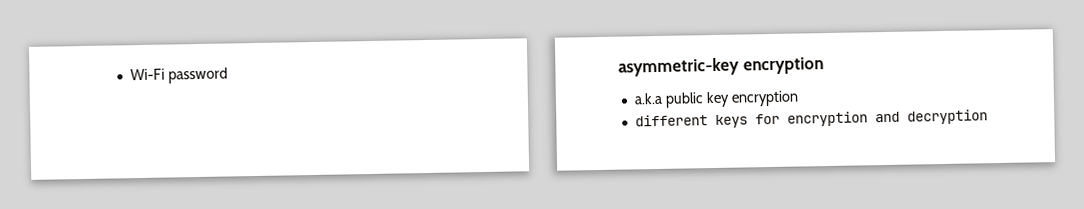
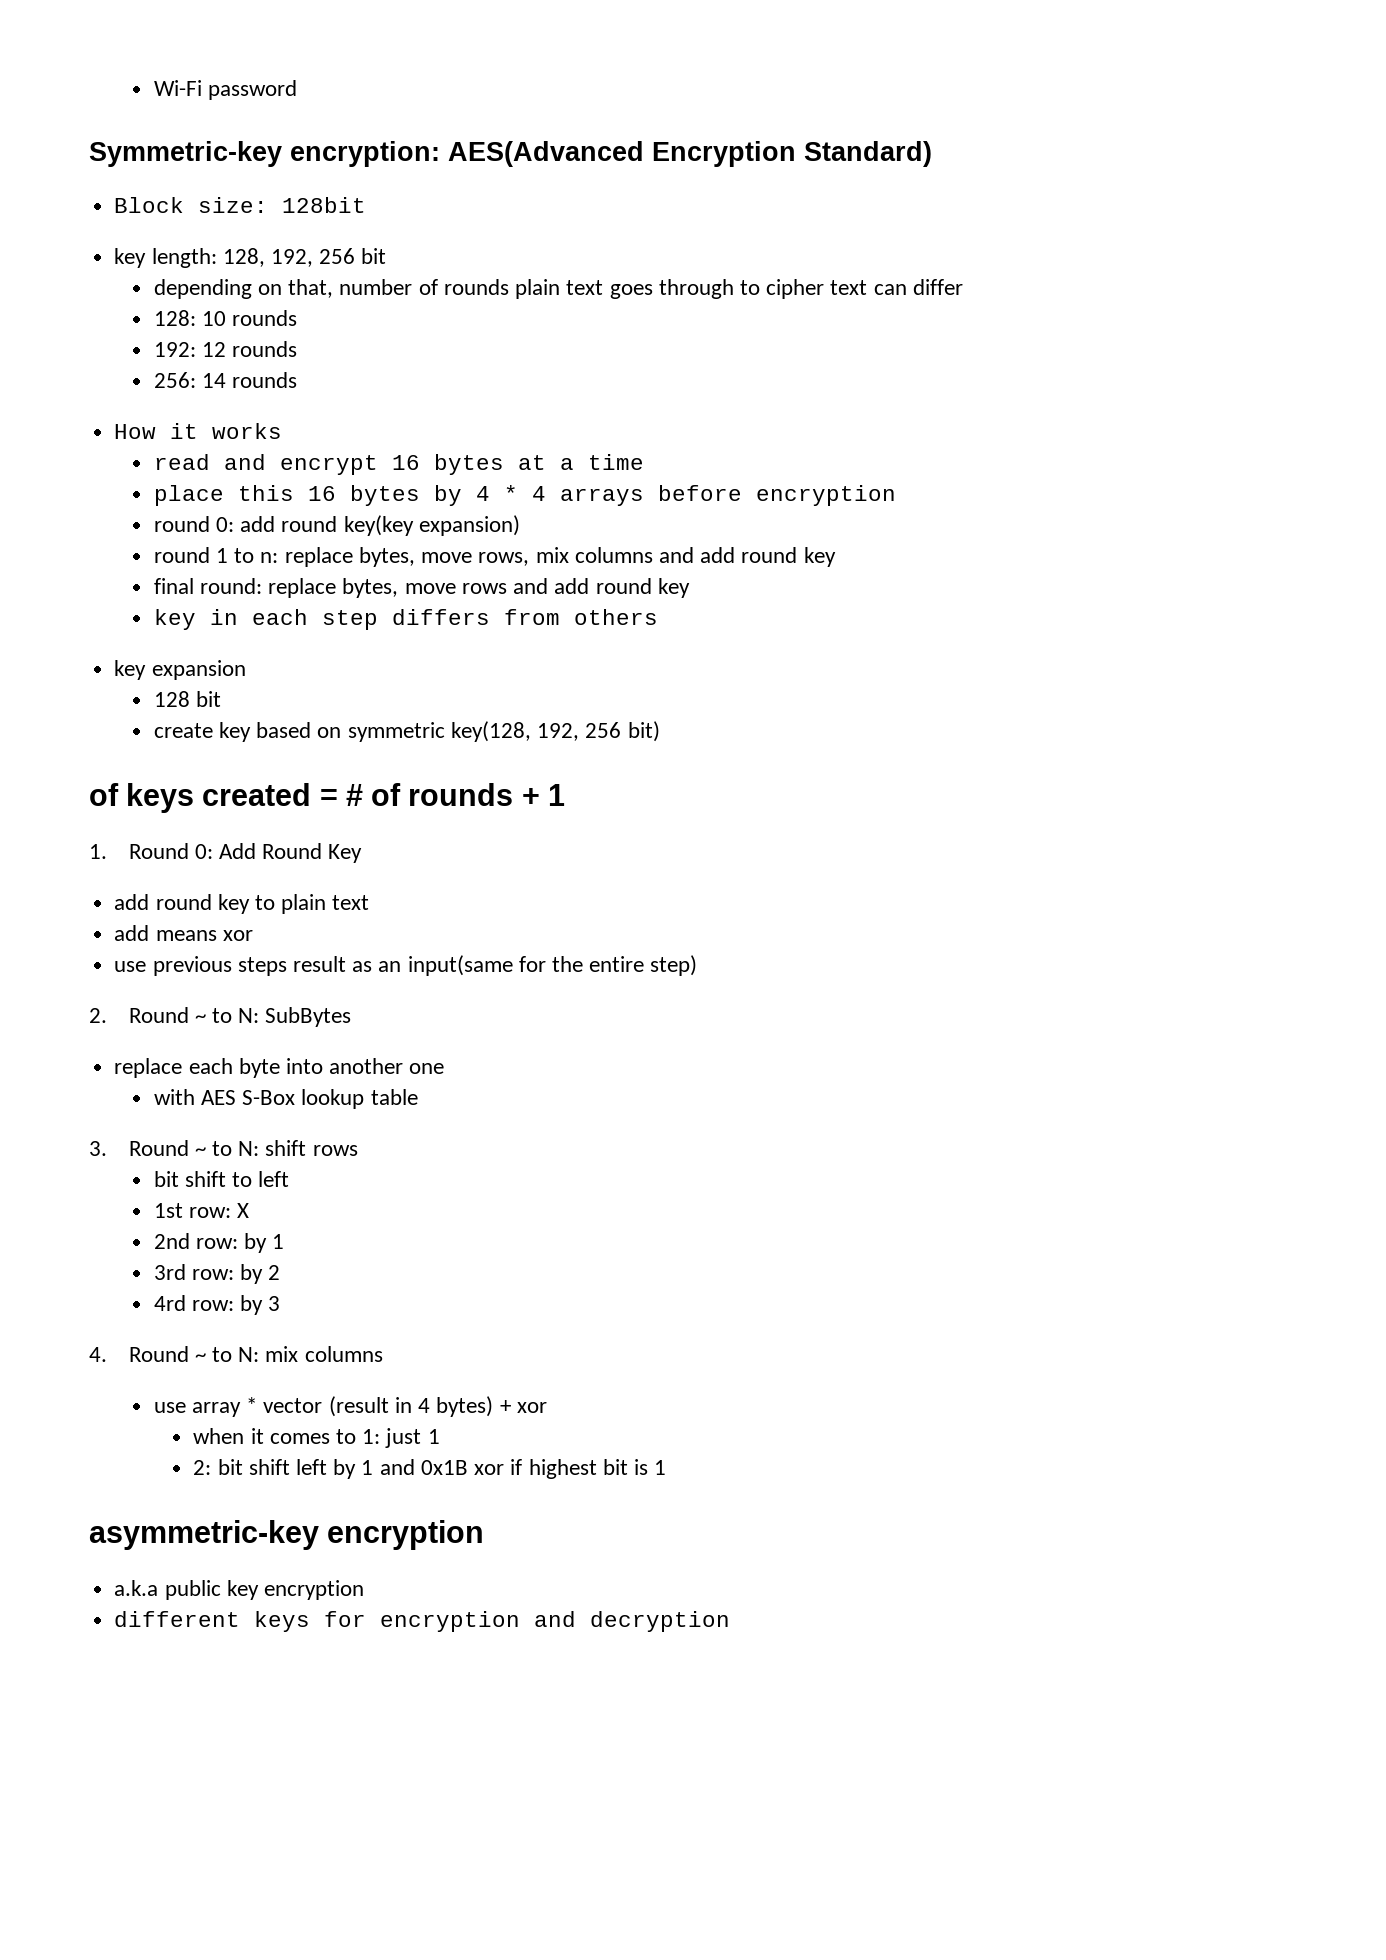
+ Symmetric-key encryption: AES(Advanced Encryption Standard)
+ Block size: 128bit
+ key length: 128, 192, 256 bit
+ depending on that, number of rounds plain text goes through to cipher text can differ
+ 128: 10 rounds
+ 192: 12 rounds
+ 256: 14 rounds
+ How it works
+ read and encrypt 16 bytes at a time
+ place this 16 bytes by 4 * 4 arrays before encryption
+ round 0: add round key(key expansion)
+ round 1 to n: replace bytes, move rows, mix columns and add round key
+ final round: replace bytes, move rows and add round key
+ key in each step differs from others
+ key expansion
+ 128 bit
+ create key based on symmetric key(128, 192, 256 bit)
+ of keys created = # of rounds + 1
+ 1. Round 0: Add Round Key
+ add round key to plain text
+ add means xor
+ use previous steps result as an input(same for the entire step)
+ 2. Round ~ to N: SubBytes
+ replace each byte into another one
+ with AES S-Box lookup table
+ 3. Round ~ to N: shift rows
+ bit shift to left
+ 1st row: X
+ 2nd row: by 1
+ 3rd row: by 2
+ 4rd row: by 3
+ 4. Round ~ to N: mix columns
+ use array * vector (result in 4 bytes) + xor
+ when it comes to 1: just 1
+ 2: bit shift left by 1 and 0x1B xor if highest bit is 1

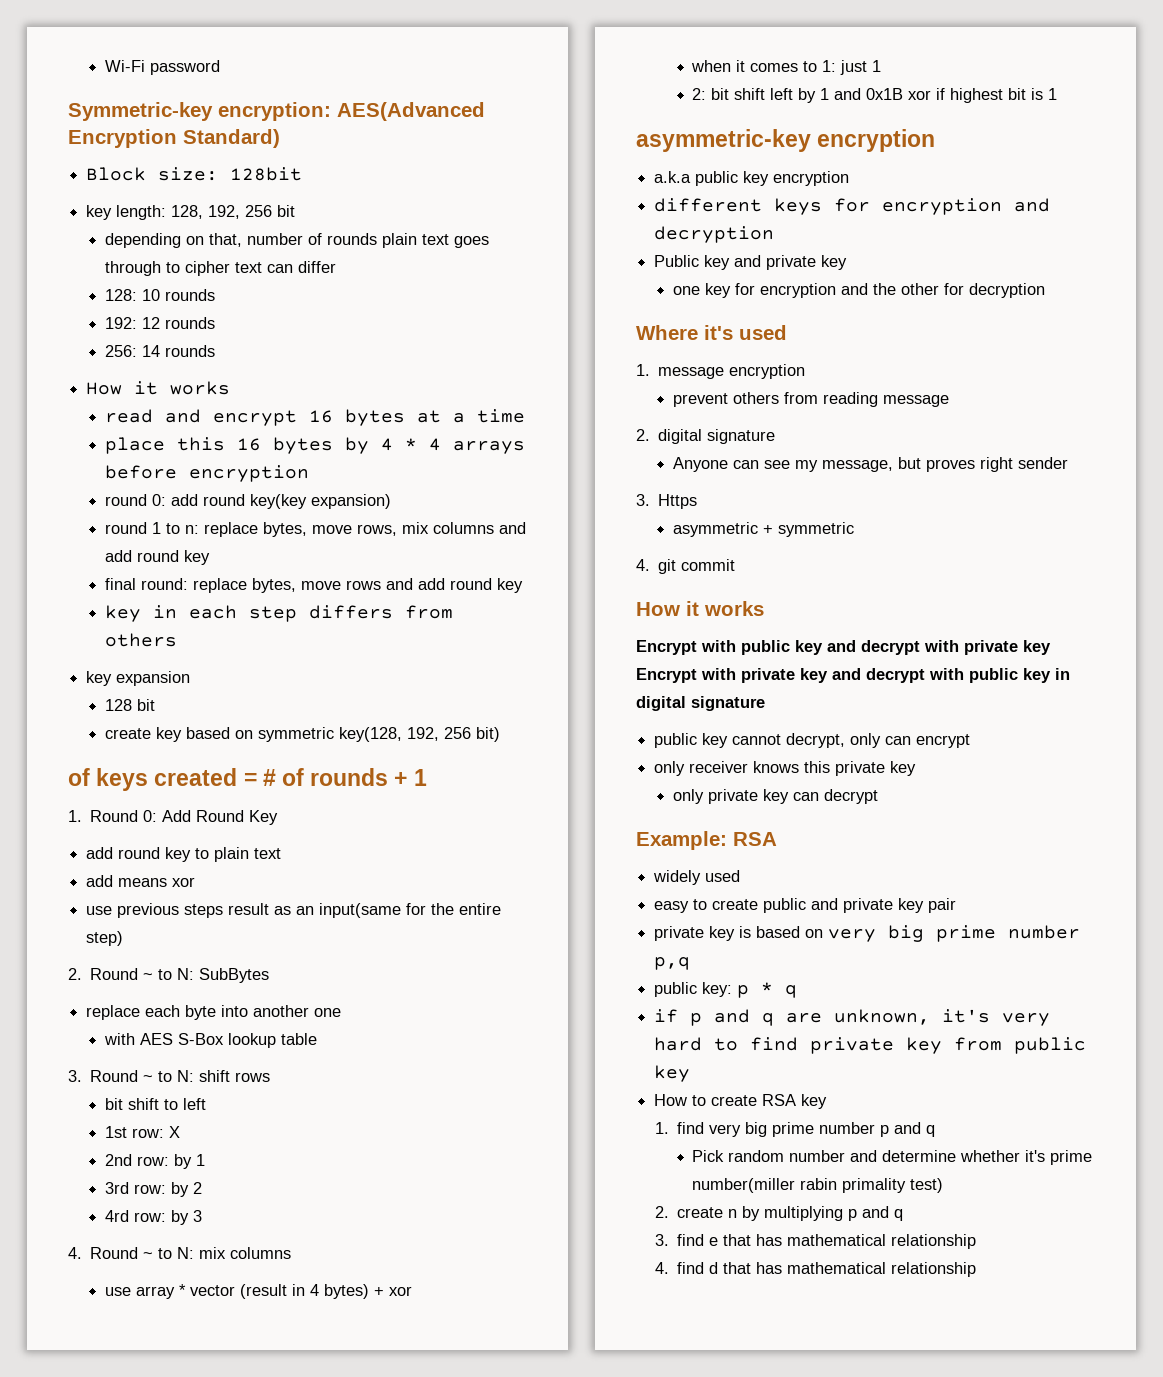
+ Public key and private key
+ one key for encryption and the other for decryption
+ Where it's used
+ 1. message encryption
+ prevent others from reading message
+ 2. digital signature
+ Anyone can see my message, but proves right sender
+ 3. Https
+ asymmetric + symmetric
+ 4. git commit
+ How it works
+ Encrypt with public key and decrypt with private key Encrypt with private key and decrypt with public key in digital signature
+ public key cannot decrypt, only can encrypt
+ only receiver knows this private key
+ only private key can decrypt
+ Example: RSA
+ widely used
+ easy to create public and private key pair
+ private key is based on very big prime number p,q
+ public key: p * q
+ if p and q are unknown, it's very hard to find private key from public key
+ How to create RSA key
+ 1. find very big prime number p and q
+ Pick random number and determine whether it's prime number(miller rabin primality test)
+ 2. create n by multiplying p and q
+ 3. find e that has mathematical relationship
+ 4. find d that has mathematical relationship

